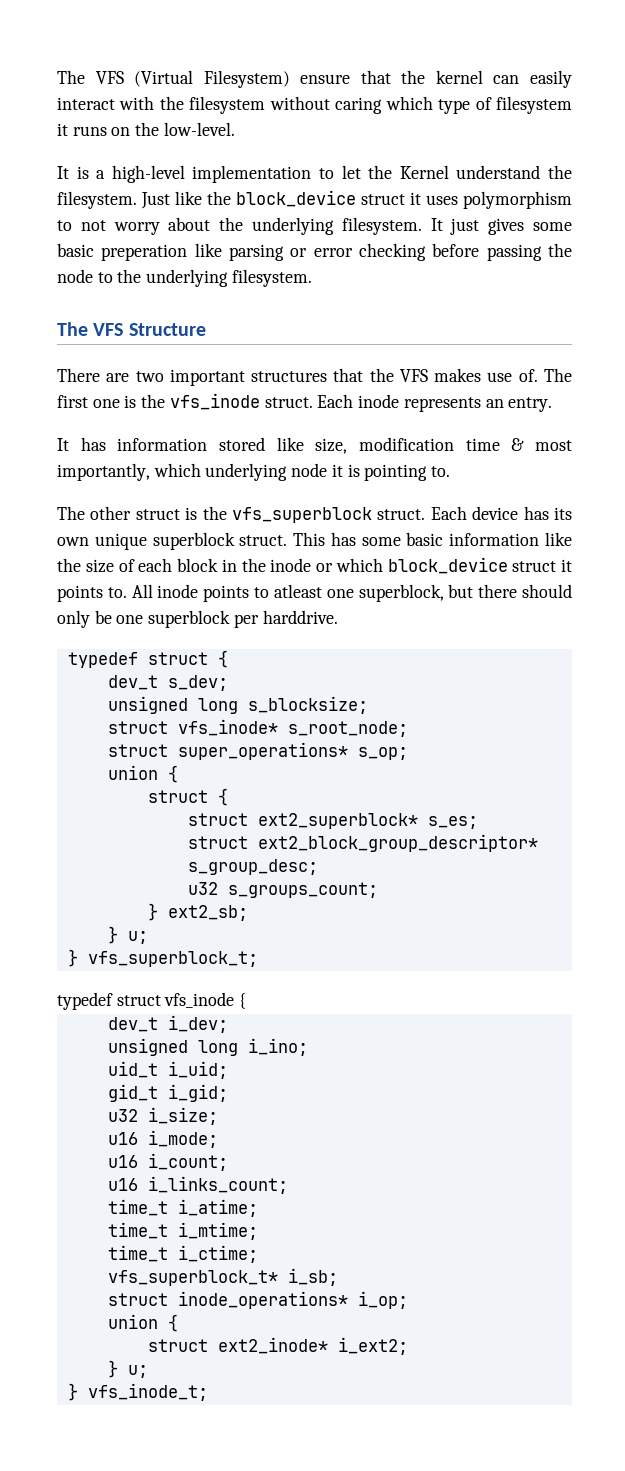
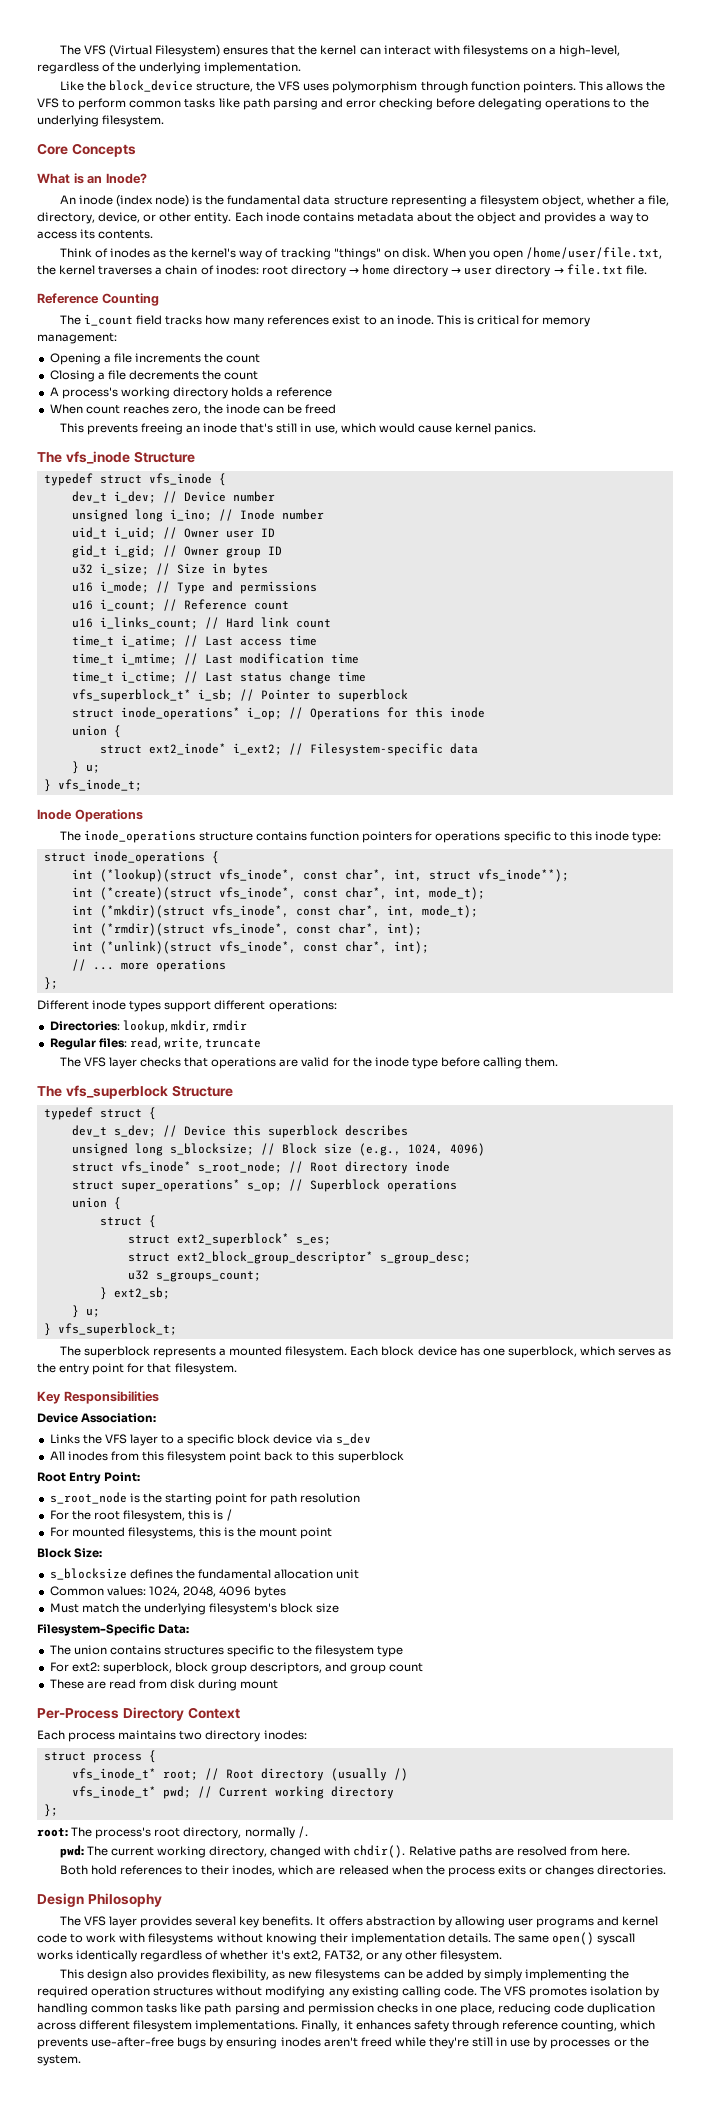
- The VFS (Virtual Filesystem) ensure that the kernel can easily interact with the filesystem without caring which type of filesystem it runs on the low-level.
- It is a high-level implementation to let the Kernel understand the filesystem. Just like the block_device struct it uses polymorphism to not worry about the underlying filesystem. It just gives some basic preperation like parsing or error checking before passing the node to the underlying filesystem.
- The VFS Structure
- There are two important structures that the VFS makes use of. The first one is the vfs_inode struct. Each inode represents an entry.
- It has information stored like size, modification time & most importantly, which underlying node it is pointing to.
- The other struct is the vfs_superblock struct. Each device has its own unique superblock struct. This has some basic information like the size of each block in the inode or which block_device struct it points to. All inode points to atleast one superblock, but there should only be one superblock per harddrive.
+ The VFS (Virtual Filesystem) ensures that the kernel can interact with filesystems on a high-level, regardless of the underlying implementation.
+ Like the block_device structure, the VFS uses polymorphism through function pointers. This allows the VFS to perform common tasks like path parsing and error checking before delegating operations to the underlying filesystem.
+ Core Concepts
+ What is an Inode?
+ An inode (index node) is the fundamental data structure representing a filesystem object, whether a file, directory, device, or other entity. Each inode contains metadata about the object and provides a way to access its contents.
+ Think of inodes as the kernel's way of tracking "things" on disk. When you open /home/user/file.txt, the kernel traverses a chain of inodes: root directory → home directory → user directory → file.txt file.
+ Reference Counting
+ The i_count field tracks how many references exist to an inode. This is critical for memory management:
+ Opening a file increments the count
+ Closing a file decrements the count
+ A process's working directory holds a reference
+ When count reaches zero, the inode can be freed
+ This prevents freeing an inode that's still in use, which would cause kernel panics.
+ The vfs_inode Structure
+ typedef struct vfs_inode {
+ dev_t i_dev; // Device number
+ unsigned long i_ino; // Inode number
+ uid_t i_uid; // Owner user ID
+ gid_t i_gid; // Owner group ID
+ u32 i_size; // Size in bytes
+ u16 i_mode; // Type and permissions
+ u16 i_count; // Reference count
+ u16 i_links_count; // Hard link count
+ time_t i_atime; // Last access time
+ time_t i_mtime; // Last modification time
+ time_t i_ctime; // Last status change time
+ vfs_superblock_t* i_sb; // Pointer to superblock
+ struct inode_operations* i_op; // Operations for this inode
+ union {
+ struct ext2_inode* i_ext2; // Filesystem-specific data
+ } u;
+ } vfs_inode_t;
+ Inode Operations
+ The inode_operations structure contains function pointers for operations specific to this inode type:
+ struct inode_operations {
+ int (*lookup)(struct vfs_inode*, const char*, int, struct vfs_inode**);
+ int (*create)(struct vfs_inode*, const char*, int, mode_t);
+ int (*mkdir)(struct vfs_inode*, const char*, int, mode_t);
+ int (*rmdir)(struct vfs_inode*, const char*, int);
+ int (*unlink)(struct vfs_inode*, const char*, int);
+ // ... more operations
+ };
+ Different inode types support different operations:
+ Directories: lookup, mkdir, rmdir
+ Regular files: read, write, truncate
+ The VFS layer checks that operations are valid for the inode type before calling them.
+ The vfs_superblock Structure
- dev_t s_dev;
- unsigned long s_blocksize;
+ dev_t s_dev; // Device this superblock describes
+ unsigned long s_blocksize; // Block size (e.g., 1024, 4096)
- struct vfs_inode* s_root_node;
+ struct vfs_inode* s_root_node; // Root directory inode
- struct super_operations* s_op;
+ struct super_operations* s_op; // Superblock operations
- typedef struct vfs_inode {
- dev_t i_dev;
- unsigned long i_ino;
- uid_t i_uid;
- gid_t i_gid;
- u32 i_size;
- u16 i_mode;
- u16 i_count;
- u16 i_links_count;
- time_t i_atime;
- time_t i_mtime;
- time_t i_ctime;
- vfs_superblock_t* i_sb;
- struct inode_operations* i_op;
- union {
- struct ext2_inode* i_ext2;
- } u;
- } vfs_inode_t;
+ The superblock represents a mounted filesystem. Each block device has one superblock, which serves as the entry point for that filesystem.
+ Key Responsibilities
+ Device Association:
+ Links the VFS layer to a specific block device via s_dev
+ All inodes from this filesystem point back to this superblock
+ Root Entry Point:
+ s_root_node is the starting point for path resolution
+ For the root filesystem, this is /
+ For mounted filesystems, this is the mount point
+ Block Size:
+ s_blocksize defines the fundamental allocation unit
+ Common values: 1024, 2048, 4096 bytes
+ Must match the underlying filesystem's block size
+ Filesystem-Specific Data:
+ The union contains structures specific to the filesystem type
+ For ext2: superblock, block group descriptors, and group count
+ These are read from disk during mount
+ Per-Process Directory Context
+ Each process maintains two directory inodes:
+ struct process {
+ vfs_inode_t* root; // Root directory (usually /)
+ vfs_inode_t* pwd; // Current working directory
+ };
+ root: The process's root directory, normally /.
+ pwd: The current working directory, changed with chdir(). Relative paths are resolved from here.
+ Both hold references to their inodes, which are released when the process exits or changes directories.
+ Design Philosophy
+ The VFS layer provides several key benefits. It offers abstraction by allowing user programs and kernel code to work with filesystems without knowing their implementation details. The same open() syscall works identically regardless of whether it's ext2, FAT32, or any other filesystem.
+ This design also provides flexibility, as new filesystems can be added by simply implementing the required operation structures without modifying any existing calling code. The VFS promotes isolation by handling common tasks like path parsing and permission checks in one place, reducing code duplication across different filesystem implementations. Finally, it enhances safety through reference counting, which prevents use-after-free bugs by ensuring inodes aren't freed while they're still in use by processes or the system.

